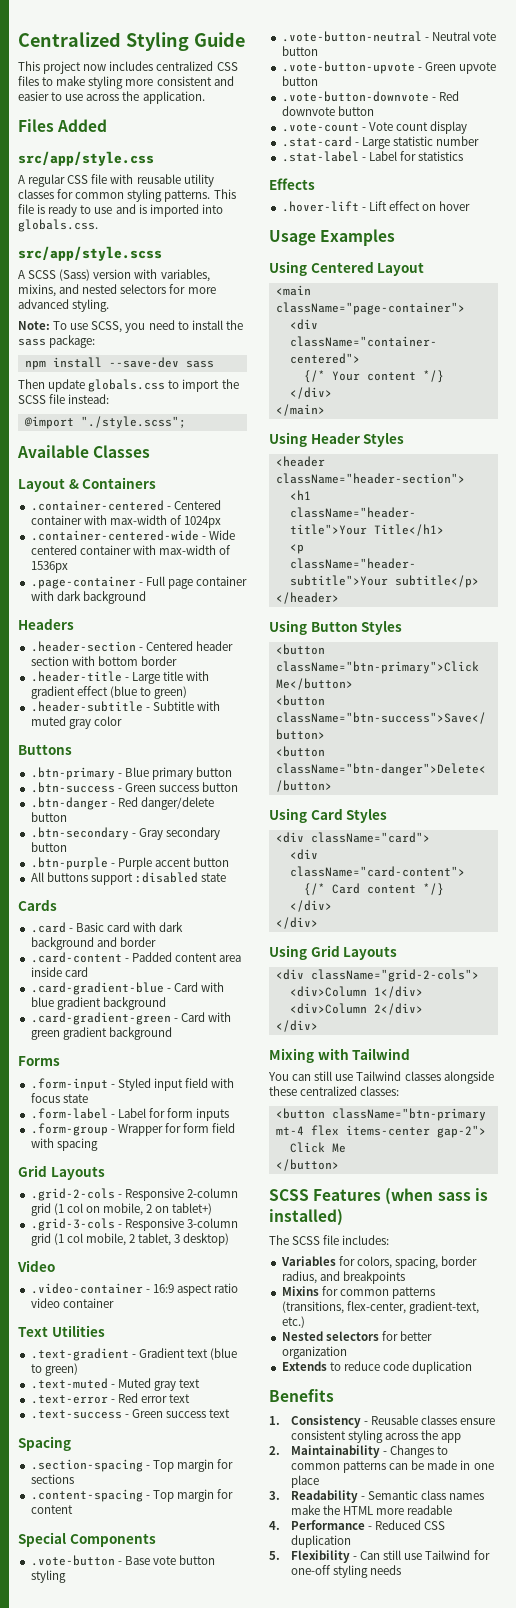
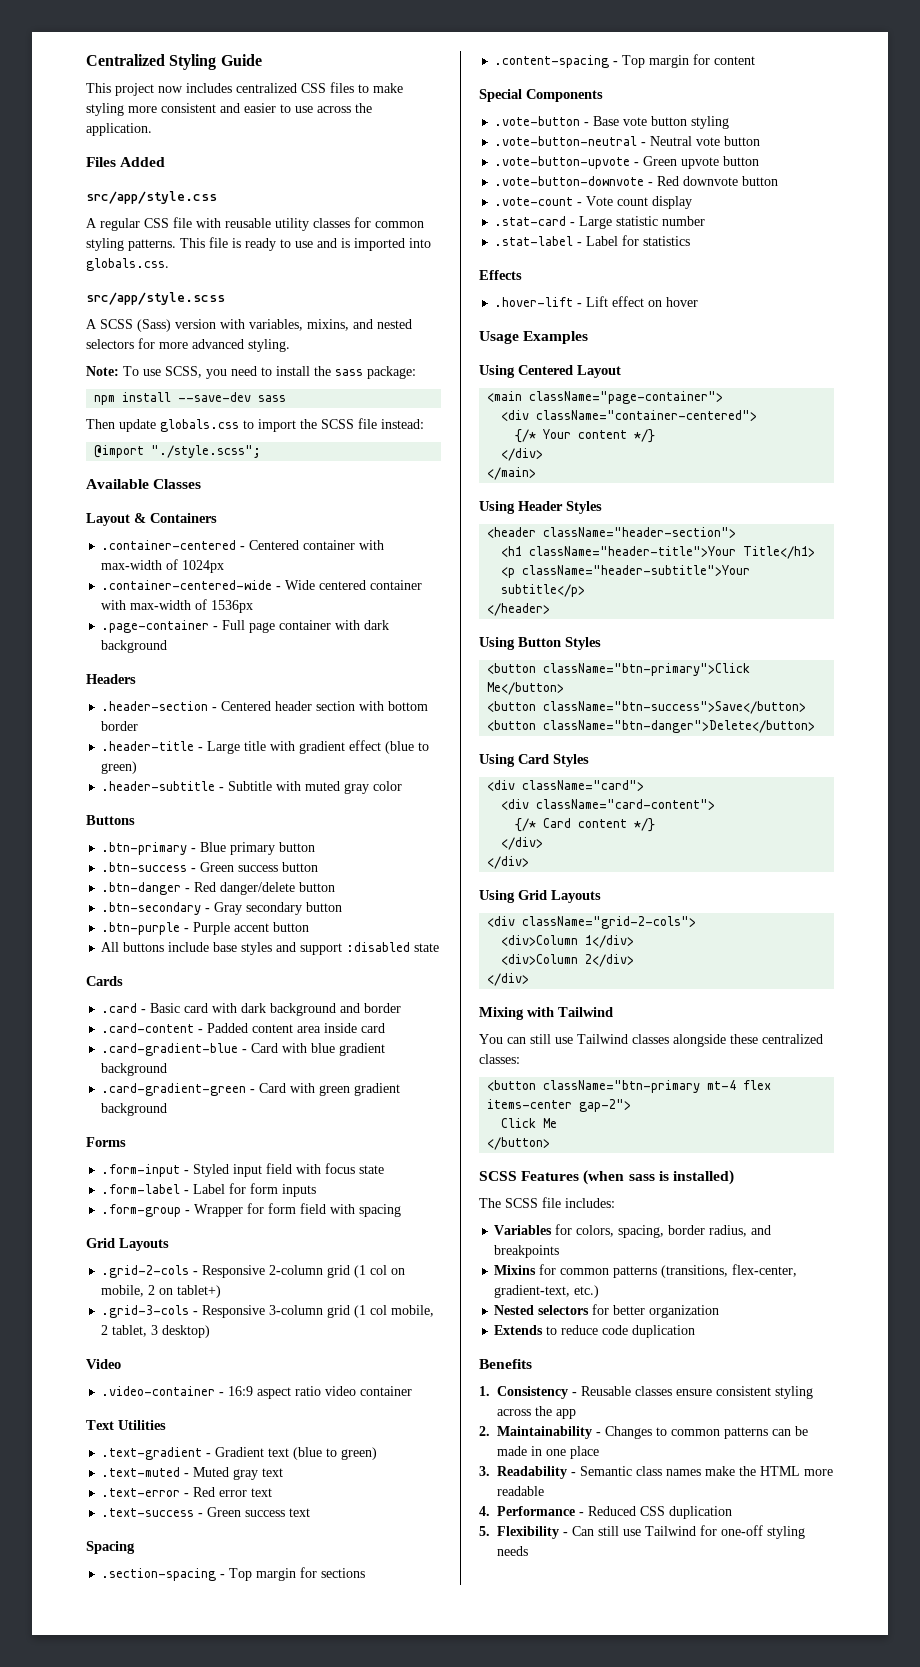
- All buttons support :disabled state
+ All buttons include base styles and support :disabled state

